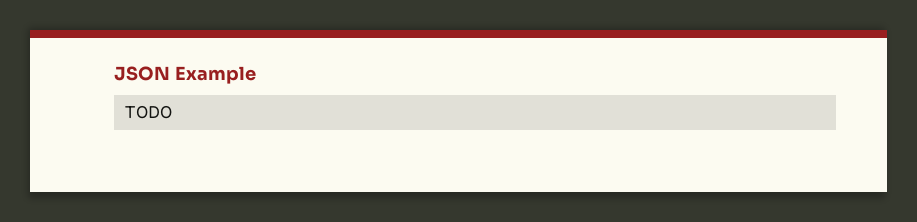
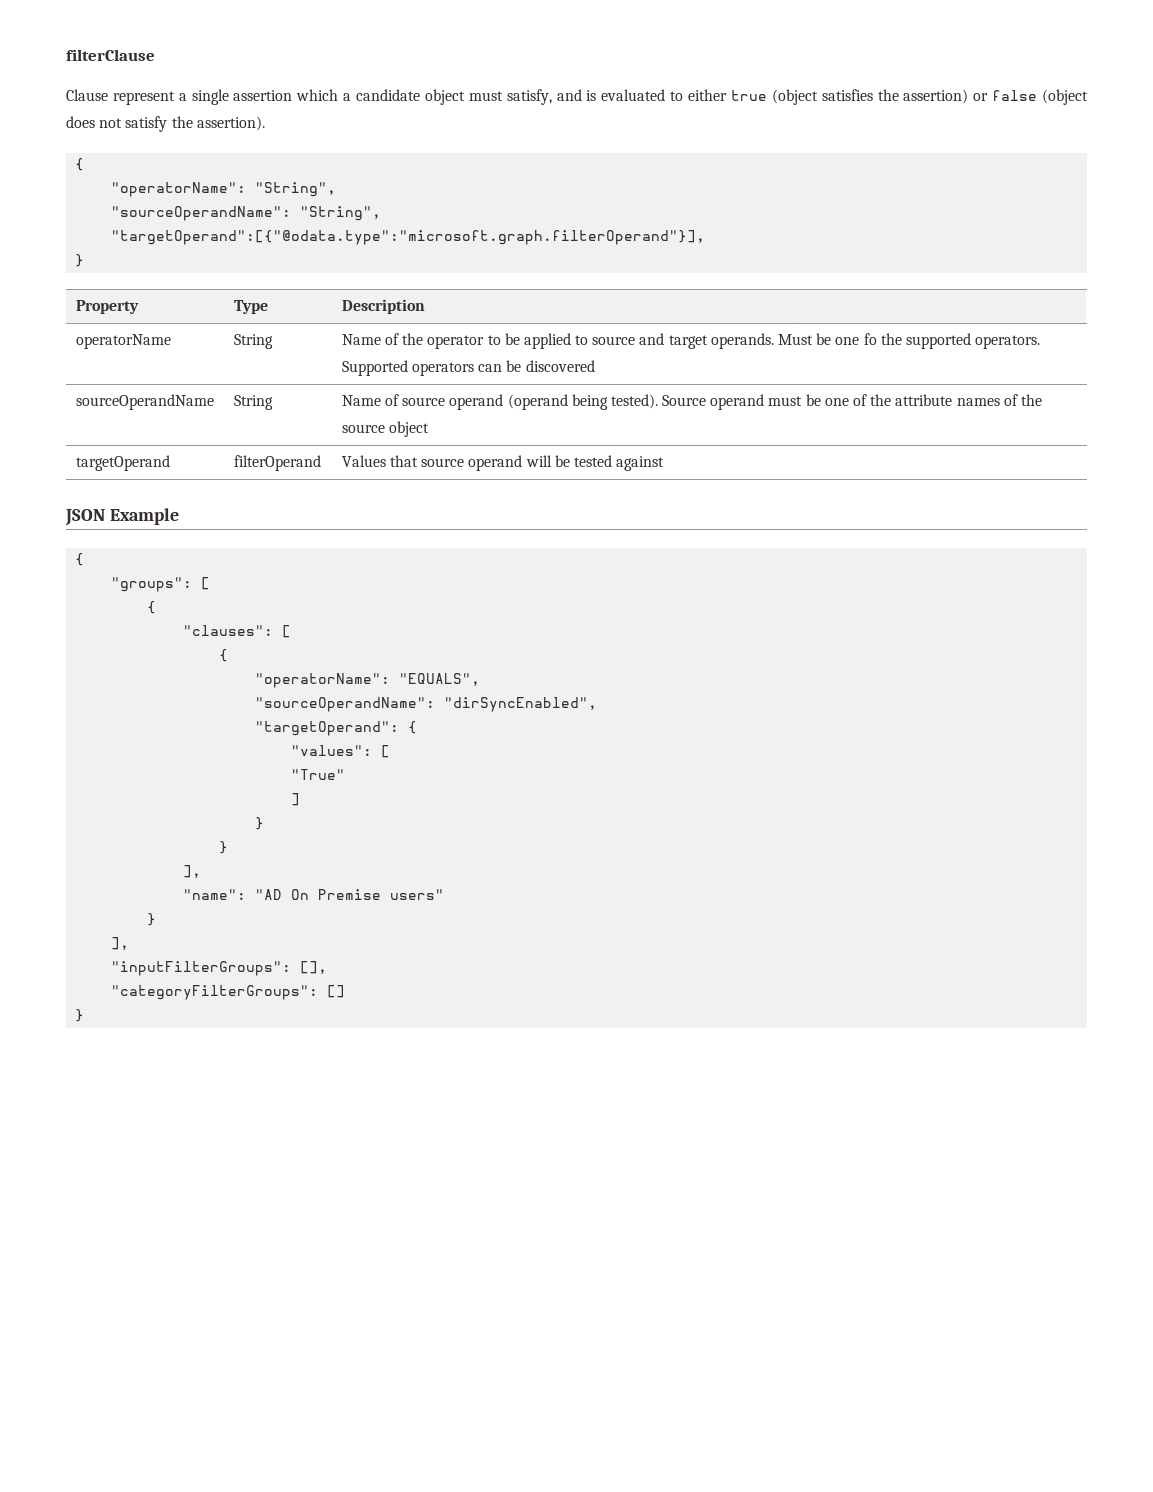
+ filterClause
+ Clause represent a single assertion which a candidate object must satisfy, and is evaluated to either true (object satisfies the assertion) or false (object does not satisfy the assertion).
+ {
+ "operatorName": "String",
+ "sourceOperandName": "String",
+ "targetOperand":[{"@odata.type":"microsoft.graph.filterOperand"}],
+ }
+ Property | Type | Description
+ operatorName | String | Name of the operator to be applied to source and target operands. Must be one fo the supported operators. Supported operators can be discovered
+ sourceOperandName | String | Name of source operand (operand being tested). Source operand must be one of the attribute names of the source object
+ targetOperand | filterOperand | Values that source operand will be tested against
  JSON Example
- TODO
+ {
+ "groups": [
+ {
+ "clauses": [
+ {
+ "operatorName": "EQUALS",
+ "sourceOperandName": "dirSyncEnabled",
+ "targetOperand": {
+ "values": [
+ "True"
+ ]
+ }
+ }
+ ],
+ "name": "AD On Premise users"
+ }
+ ],
+ "inputFilterGroups": [],
+ "categoryFilterGroups": []
+ }

